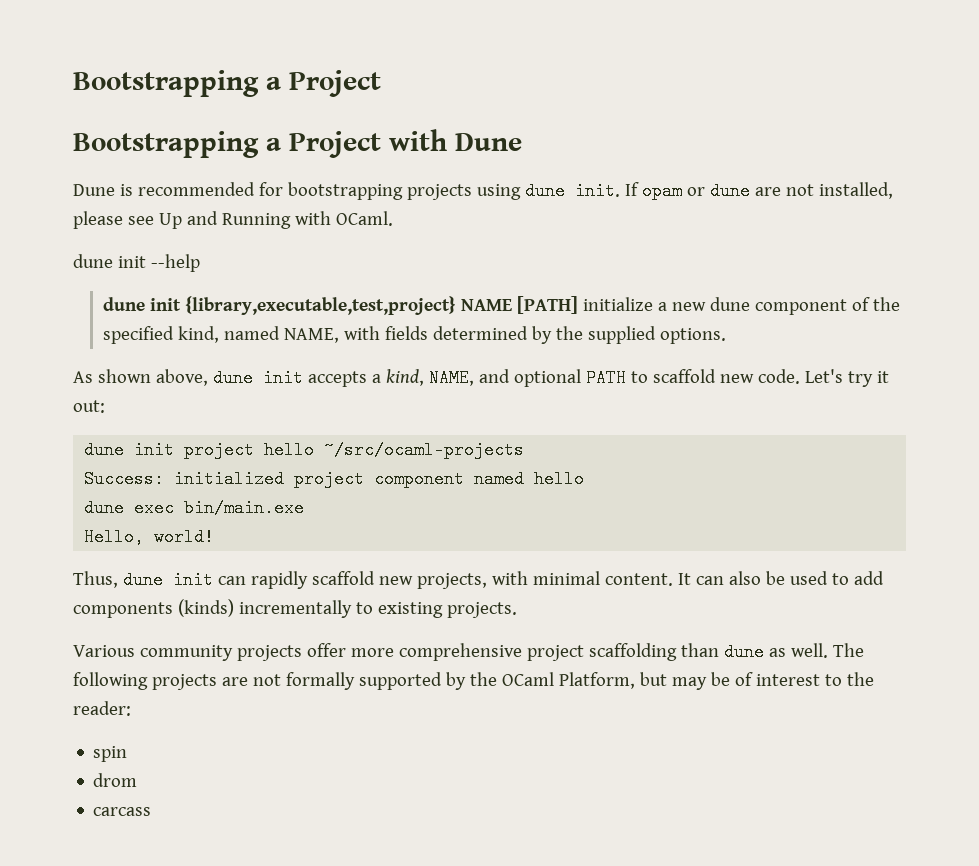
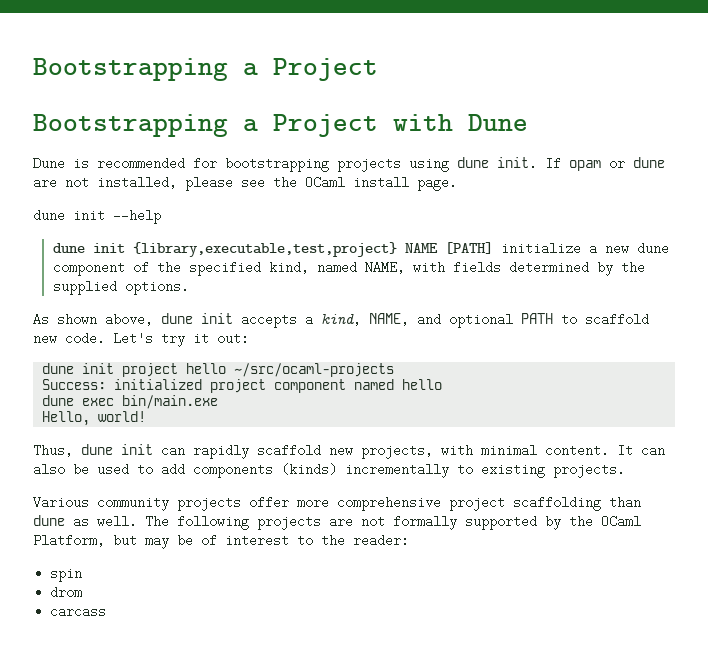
- If opam or dune are not installed, please see Up and Running with OCaml.
+ If opam or dune are not installed, please see the OCaml install page.

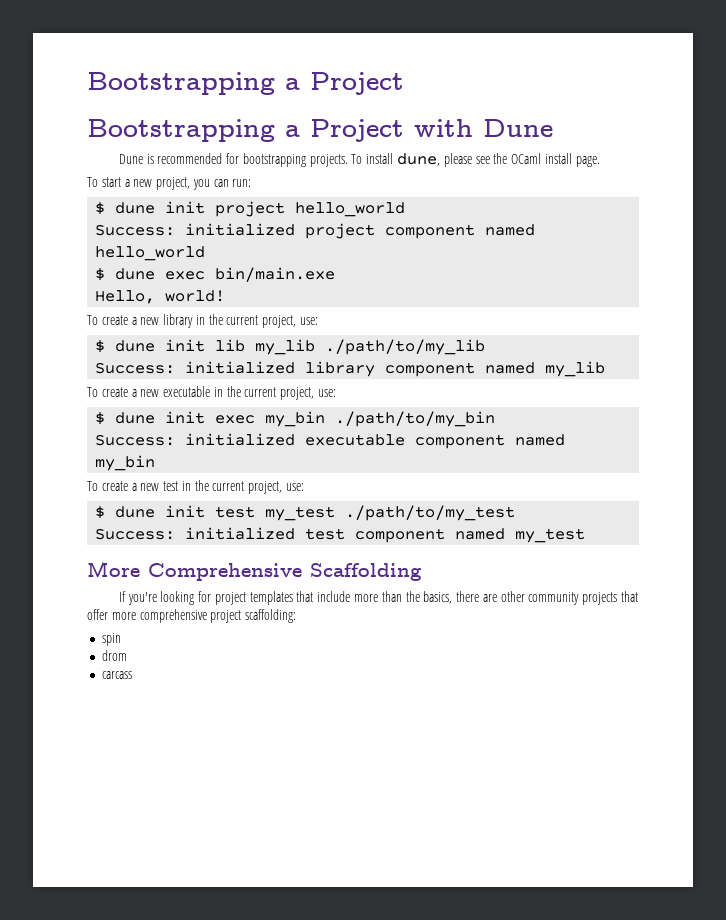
- Dune is recommended for bootstrapping projects using dune init. If opam or dune are not installed, please see the OCaml install page.
+ Dune is recommended for bootstrapping projects. To install dune, please see the OCaml install page.
- dune init --help
- dune init {library,executable,test,project} NAME [PATH] initialize a new dune component of the specified kind, named NAME, with fields determined by the supplied options.
- As shown above, dune init accepts a kind, NAME, and optional PATH to scaffold new code. Let's try it out:
- dune init project hello ~/src/ocaml-projects
+ To start a new project, you can run:
+ $ dune init project hello_world
- Success: initialized project component named hello
- dune exec bin/main.exe
+ Success: initialized project component named hello_world
+ $ dune exec bin/main.exe
- Thus, dune init can rapidly scaffold new projects, with minimal content. It can also be used to add components (kinds) incrementally to existing projects.
- Various community projects offer more comprehensive project scaffolding than dune as well. The following projects are not formally supported by the OCaml Platform, but may be of interest to the reader:
+ To create a new library in the current project, use:
+ $ dune init lib my_lib ./path/to/my_lib
+ Success: initialized library component named my_lib
+ To create a new executable in the current project, use:
+ $ dune init exec my_bin ./path/to/my_bin
+ Success: initialized executable component named my_bin
+ To create a new test in the current project, use:
+ $ dune init test my_test ./path/to/my_test
+ Success: initialized test component named my_test
+ More Comprehensive Scaffolding
+ If you're looking for project templates that include more than the basics, there are other community projects that offer more comprehensive project scaffolding:

